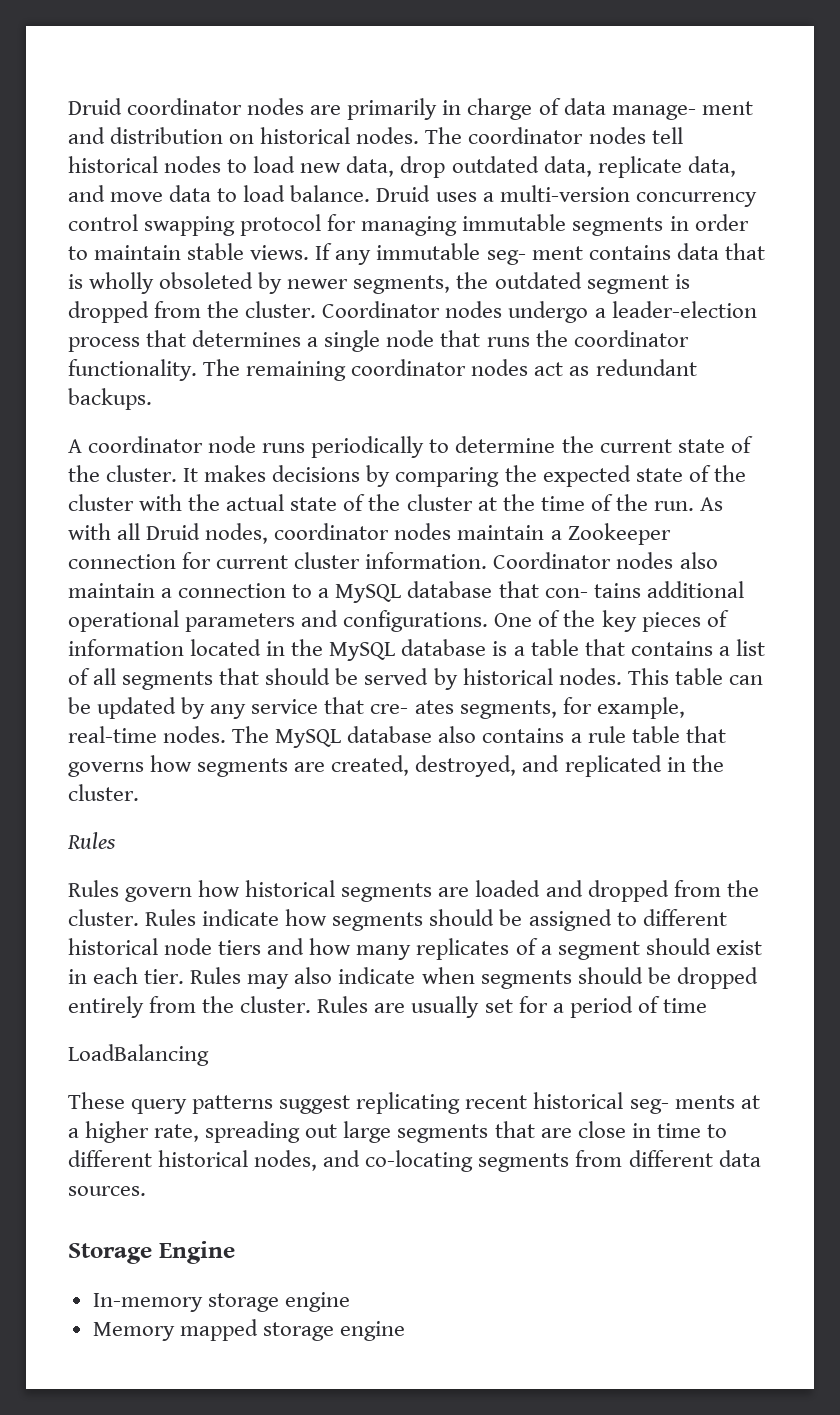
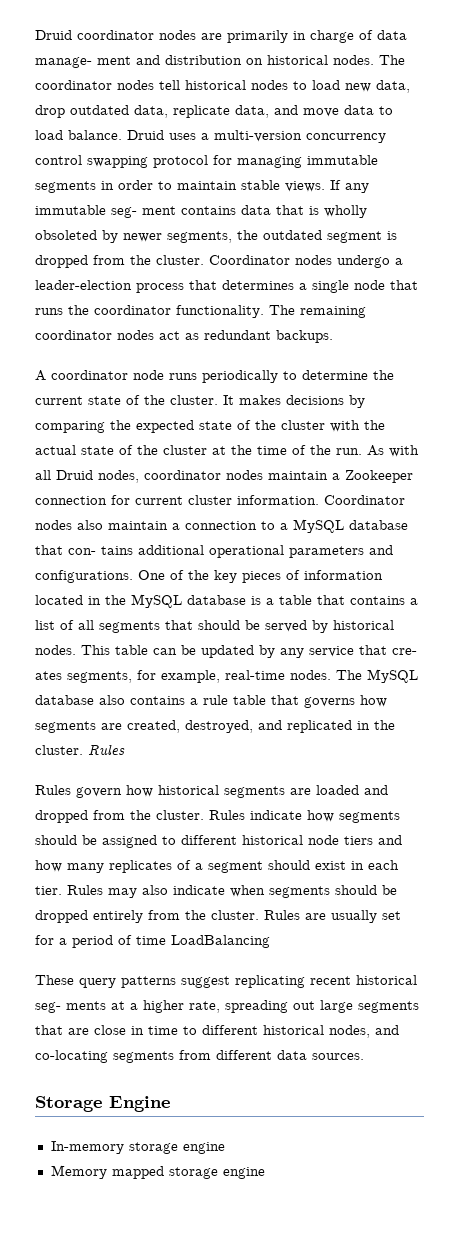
- The MySQL database also contains a rule table that governs how segments are created, destroyed, and replicated in the cluster.
- Rules
+ The MySQL database also contains a rule table that governs how segments are created, destroyed, and replicated in the cluster. Rules
- Rules are usually set for a period of time
- LoadBalancing
+ Rules are usually set for a period of time LoadBalancing

